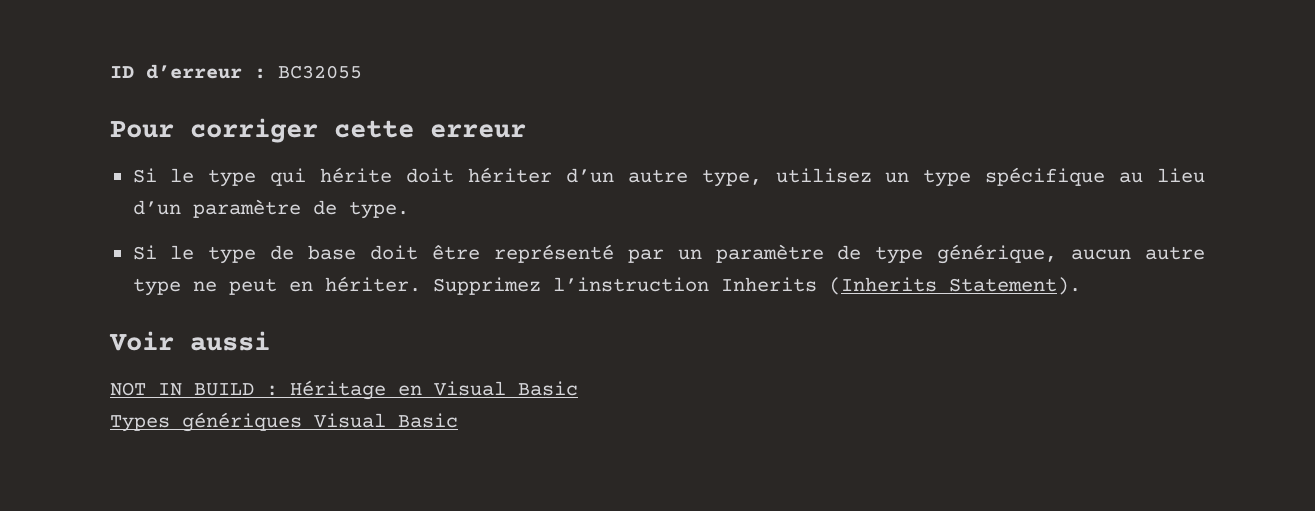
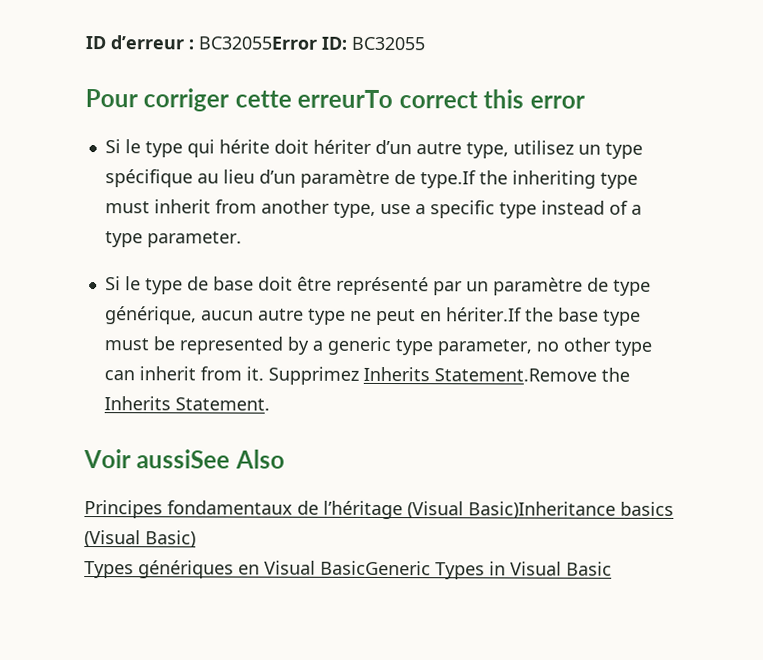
- ID d’erreur : BC32055
+ ID d’erreur : BC32055Error ID: BC32055
- Pour corriger cette erreur
+ Pour corriger cette erreurTo correct this error
- Si le type qui hérite doit hériter d’un autre type, utilisez un type spécifique au lieu d’un paramètre de type.
+ Si le type qui hérite doit hériter d’un autre type, utilisez un type spécifique au lieu d’un paramètre de type.If the inheriting type must inherit from another type, use a specific type instead of a type parameter.
- Si le type de base doit être représenté par un paramètre de type générique, aucun autre type ne peut en hériter. Supprimez l’instruction Inherits (Inherits Statement).
- Voir aussi
- NOT IN BUILD : Héritage en Visual Basic
- Types génériques Visual Basic
+ Si le type de base doit être représenté par un paramètre de type générique, aucun autre type ne peut en hériter.If the base type must be represented by a generic type parameter, no other type can inherit from it. Supprimez Inherits Statement.Remove the Inherits Statement.
+ Voir aussiSee Also
+ Principes fondamentaux de l’héritage (Visual Basic)Inheritance basics (Visual Basic)
+ Types génériques en Visual BasicGeneric Types in Visual Basic

